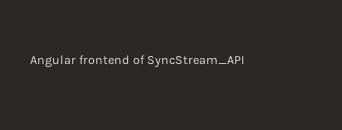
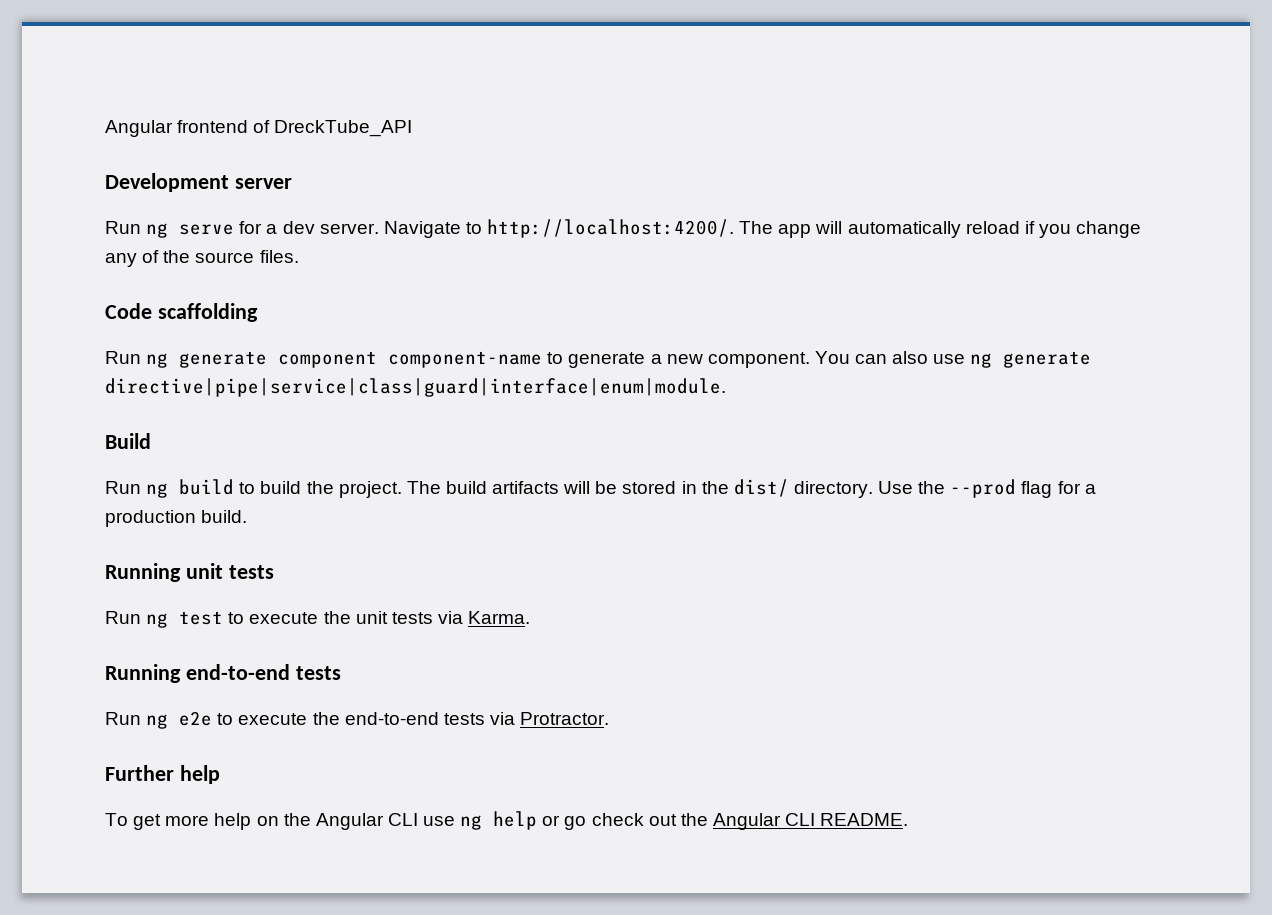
- Angular frontend of SyncStream_API
+ Angular frontend of DreckTube_API
+ Development server
+ Run ng serve for a dev server. Navigate to http://localhost:4200/. The app will automatically reload if you change any of the source files.
+ Code scaffolding
+ Run ng generate component component-name to generate a new component. You can also use ng generate directive|pipe|service|class|guard|interface|enum|module.
+ Build
+ Run ng build to build the project. The build artifacts will be stored in the dist/ directory. Use the --prod flag for a production build.
+ Running unit tests
+ Run ng test to execute the unit tests via Karma.
+ Running end-to-end tests
+ Run ng e2e to execute the end-to-end tests via Protractor.
+ Further help
+ To get more help on the Angular CLI use ng help or go check out the Angular CLI README.

